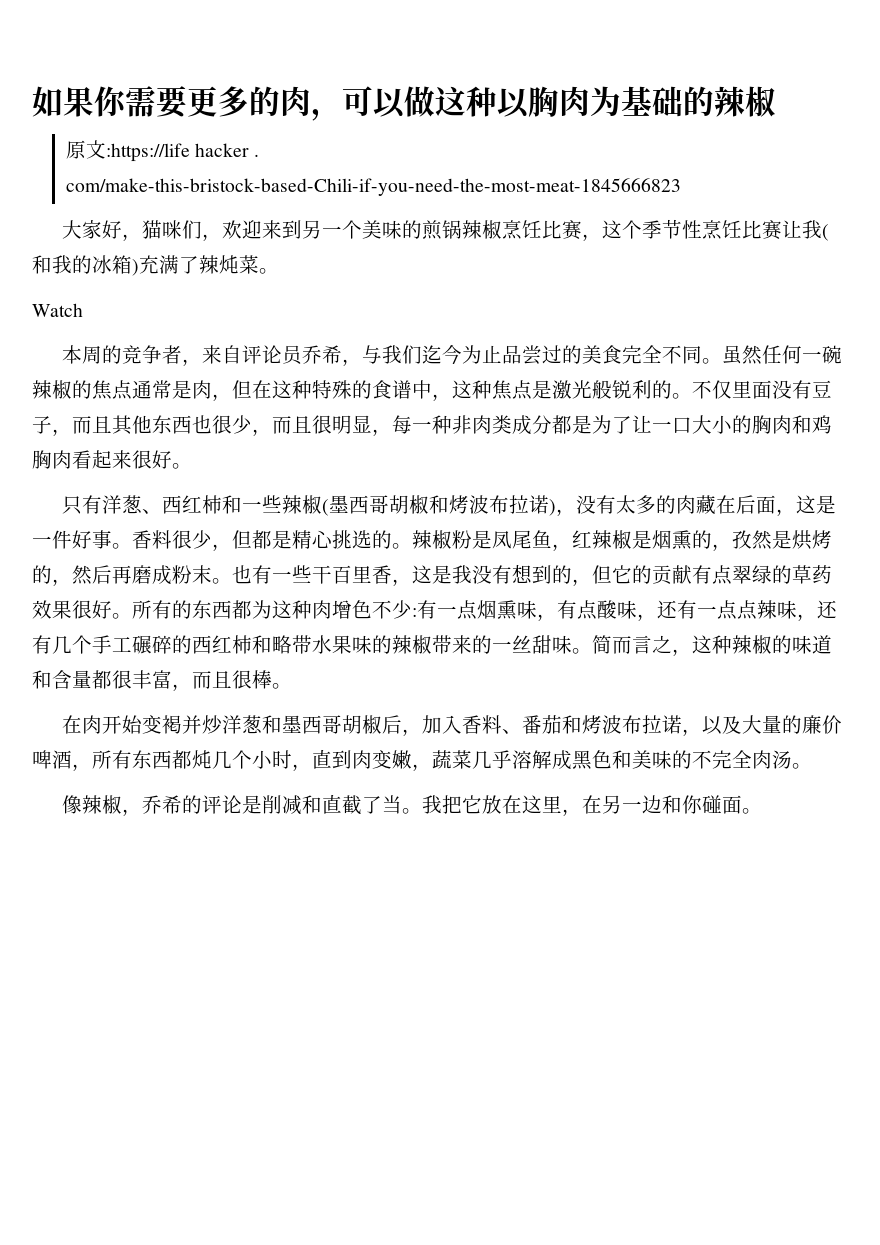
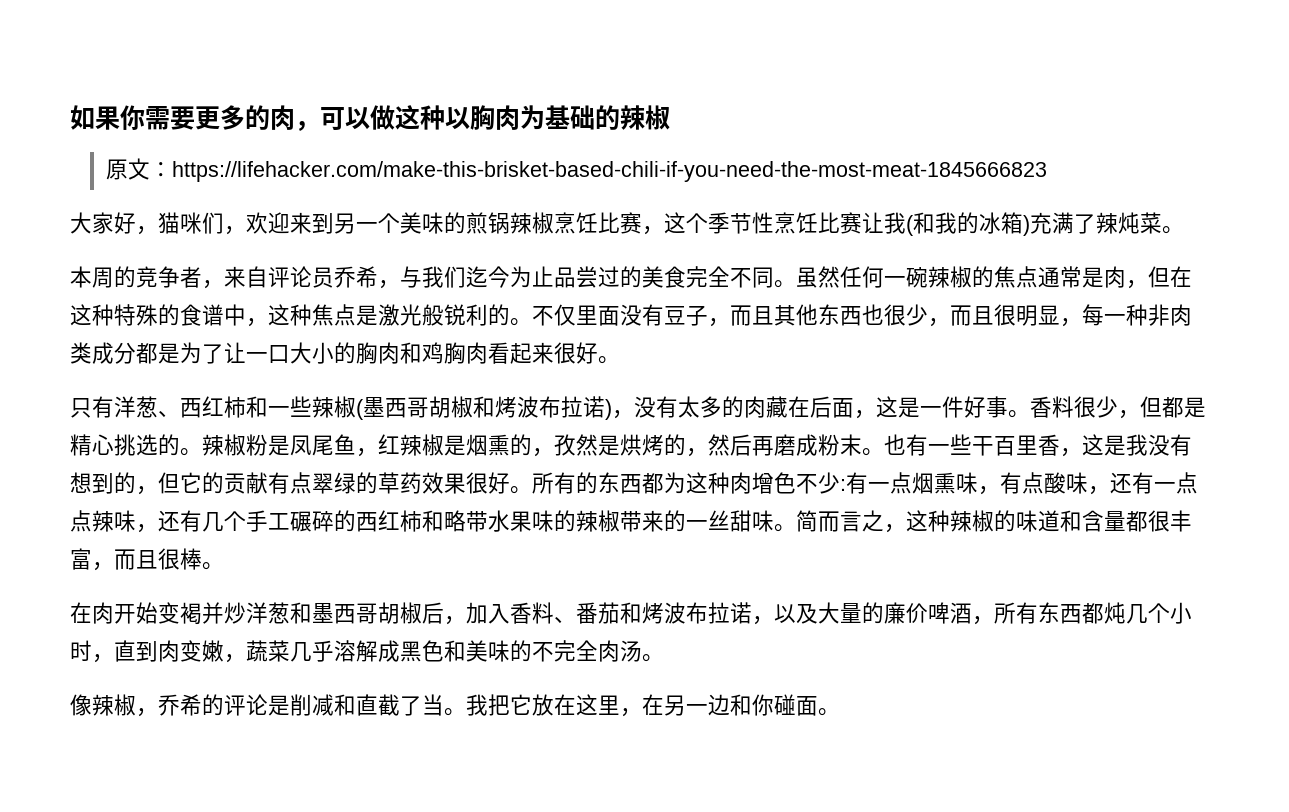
- 原文:https://life hacker . com/make-this-bristock-based-Chili-if-you-need-the-most-meat-1845666823
+ 原文：https://lifehacker.com/make-this-brisket-based-chili-if-you-need-the-most-meat-1845666823
- Watch

